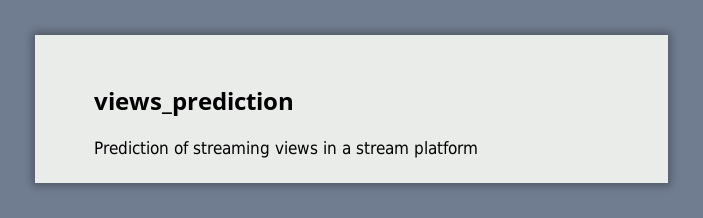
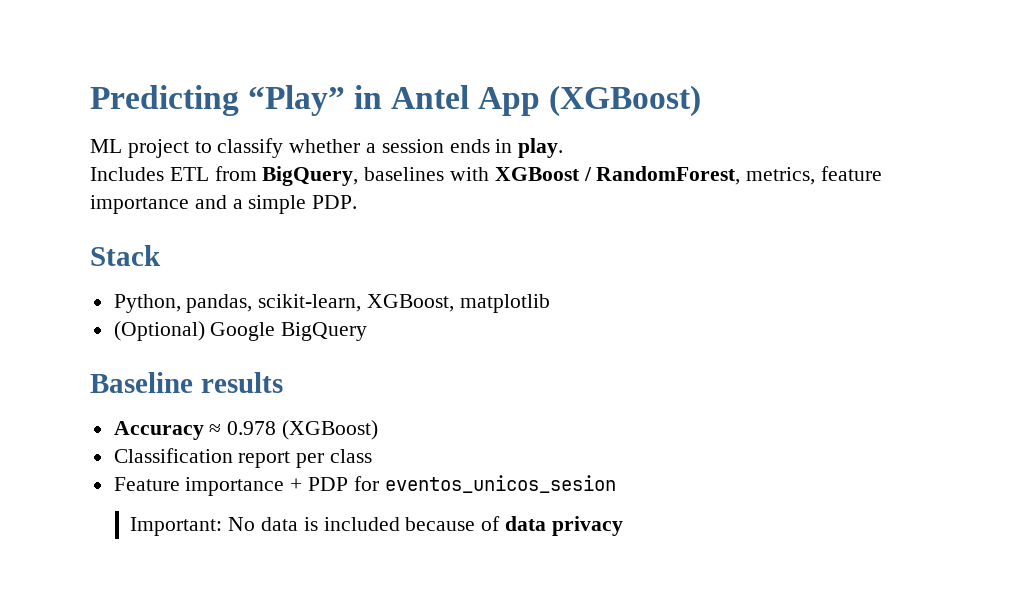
- views_prediction
- Prediction of streaming views in a stream platform
+ Predicting “Play” in Antel App (XGBoost)
+ ML project to classify whether a session ends in play.
+ Includes ETL from BigQuery, baselines with XGBoost / RandomForest, metrics, feature importance and a simple PDP.
+ Stack
+ Python, pandas, scikit-learn, XGBoost, matplotlib
+ (Optional) Google BigQuery
+ Baseline results
+ Accuracy ≈ 0.978 (XGBoost)
+ Classification report per class
+ Feature importance + PDP for eventos_unicos_sesion
+ Important: No data is included because of data privacy

